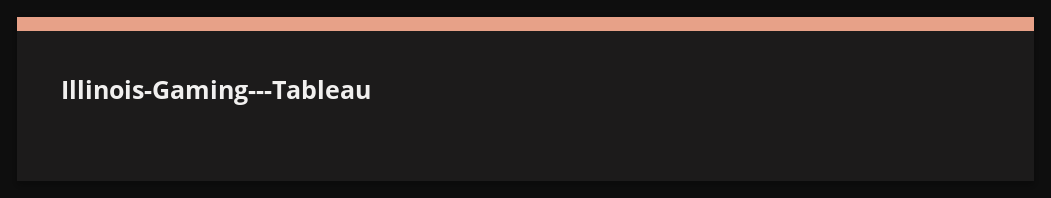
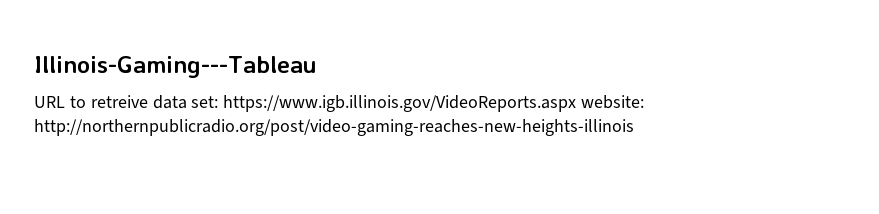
+ URL to retreive data set: https://www.igb.illinois.gov/VideoReports.aspx website: http://northernpublicradio.org/post/video-gaming-reaches-new-heights-illinois

